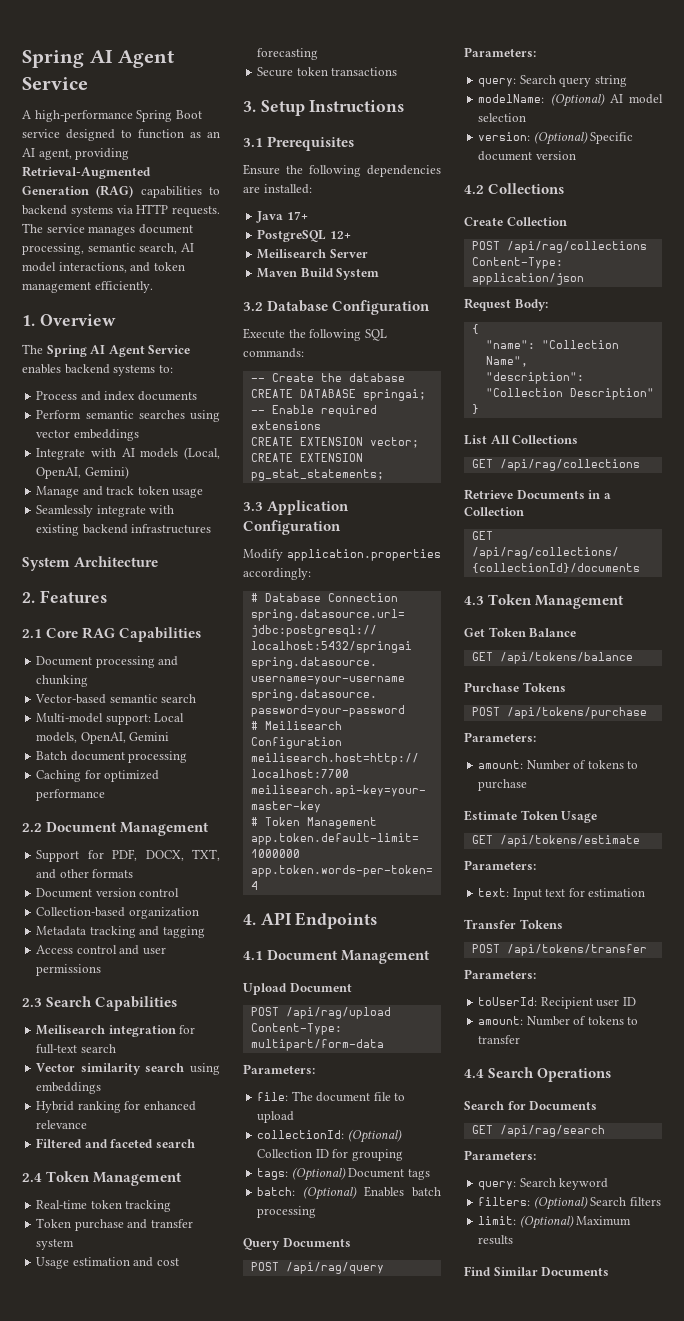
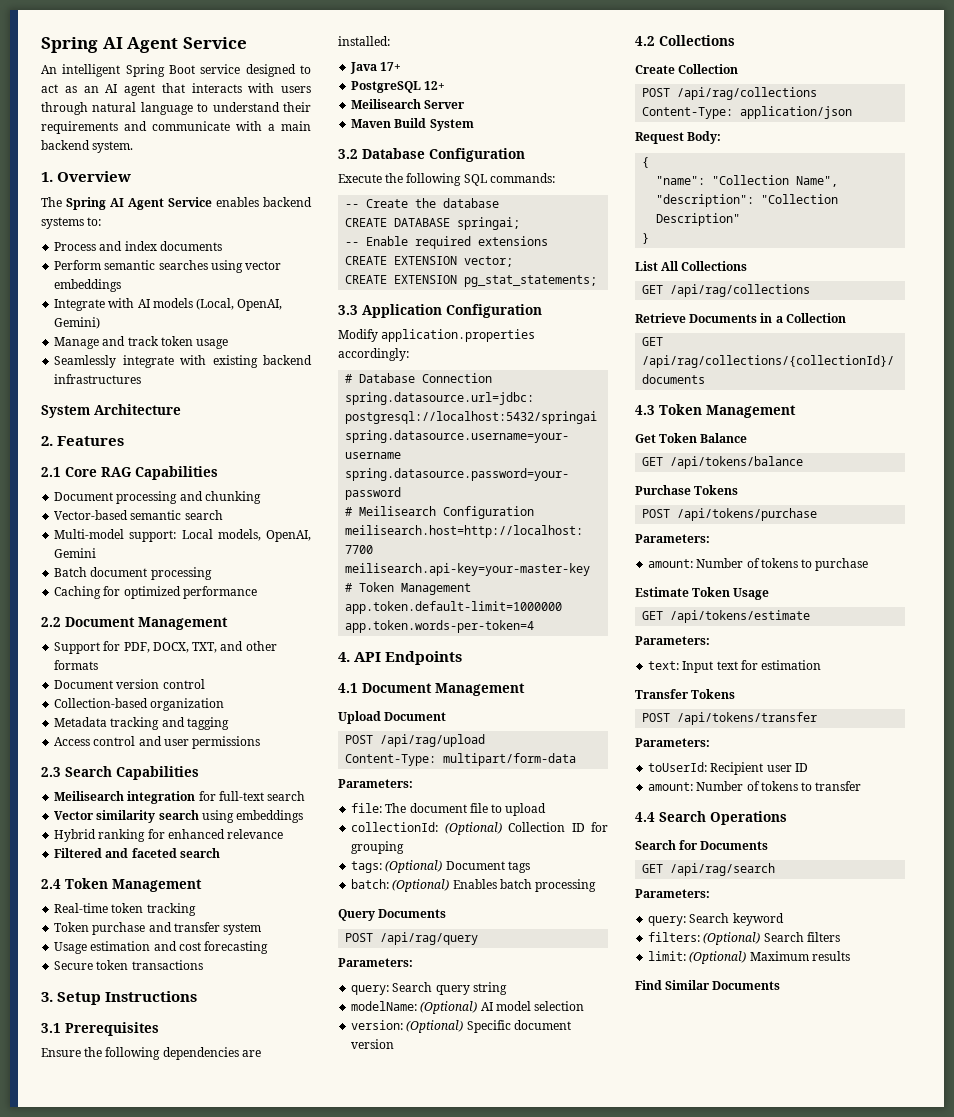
- A high-performance Spring Boot service designed to function as an AI agent, providing Retrieval-Augmented Generation (RAG) capabilities to backend systems via HTTP requests. The service manages document processing, semantic search, AI model interactions, and token management efficiently.
+ An intelligent Spring Boot service designed to act as an AI agent that interacts with users through natural language to understand their requirements and communicate with a main backend system.

